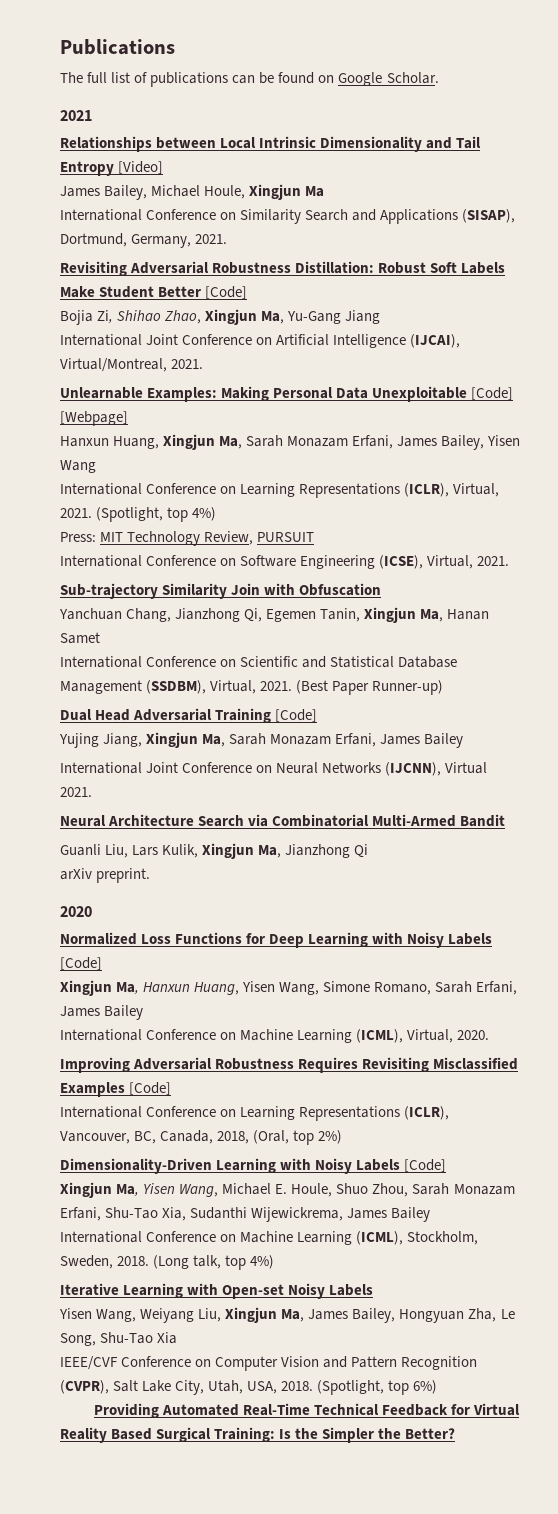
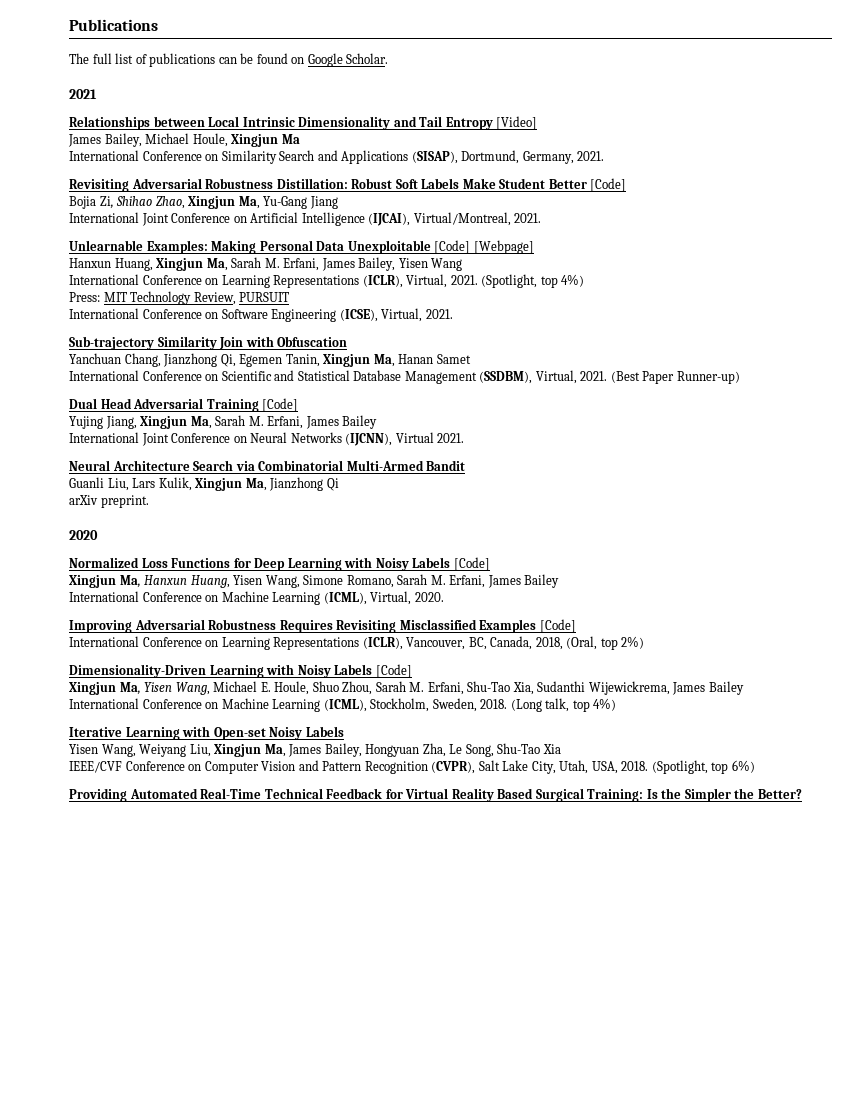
- Hanxun Huang, Xingjun Ma, Sarah Monazam Erfani, James Bailey, Yisen Wang
+ Hanxun Huang, Xingjun Ma, Sarah M. Erfani, James Bailey, Yisen Wang
- Yujing Jiang, Xingjun Ma, Sarah Monazam Erfani, James Bailey
+ Yujing Jiang, Xingjun Ma, Sarah M. Erfani, James Bailey
- Xingjun Ma, Hanxun Huang, Yisen Wang, Simone Romano, Sarah Erfani, James Bailey
+ Xingjun Ma, Hanxun Huang, Yisen Wang, Simone Romano, Sarah M. Erfani, James Bailey
- Xingjun Ma, Yisen Wang, Michael E. Houle, Shuo Zhou, Sarah Monazam Erfani, Shu-Tao Xia, Sudanthi Wijewickrema, James Bailey
+ Xingjun Ma, Yisen Wang, Michael E. Houle, Shuo Zhou, Sarah M. Erfani, Shu-Tao Xia, Sudanthi Wijewickrema, James Bailey

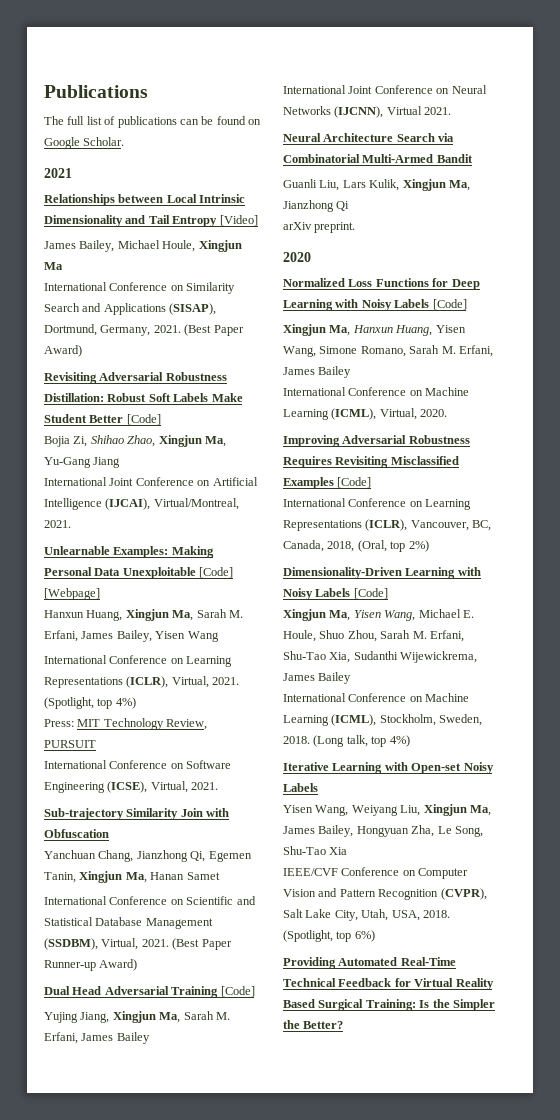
+ (Best Paper Award)
- (Best Paper Runner-up)
+ (Best Paper Runner-up Award)

